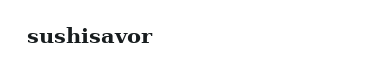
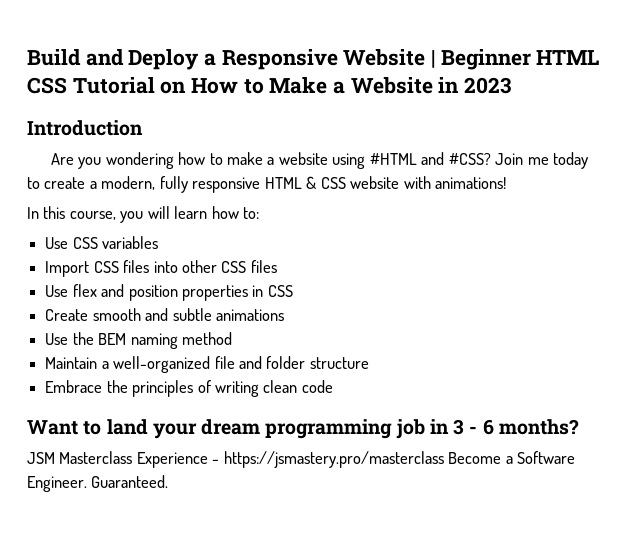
- sushisavor
+ Build and Deploy a Responsive Website | Beginner HTML CSS Tutorial on How to Make a Website in 2023
+ Introduction
+ Are you wondering how to make a website using #HTML and #CSS? Join me today to create a modern, fully responsive HTML & CSS website with animations!
+ In this course, you will learn how to:
+ Use CSS variables
+ Import CSS files into other CSS files
+ Use flex and position properties in CSS
+ Create smooth and subtle animations
+ Use the BEM naming method
+ Maintain a well-organized file and folder structure
+ Embrace the principles of writing clean code
+ Want to land your dream programming job in 3 - 6 months?
+ JSM Masterclass Experience - https://jsmastery.pro/masterclass Become a Software Engineer. Guaranteed.

